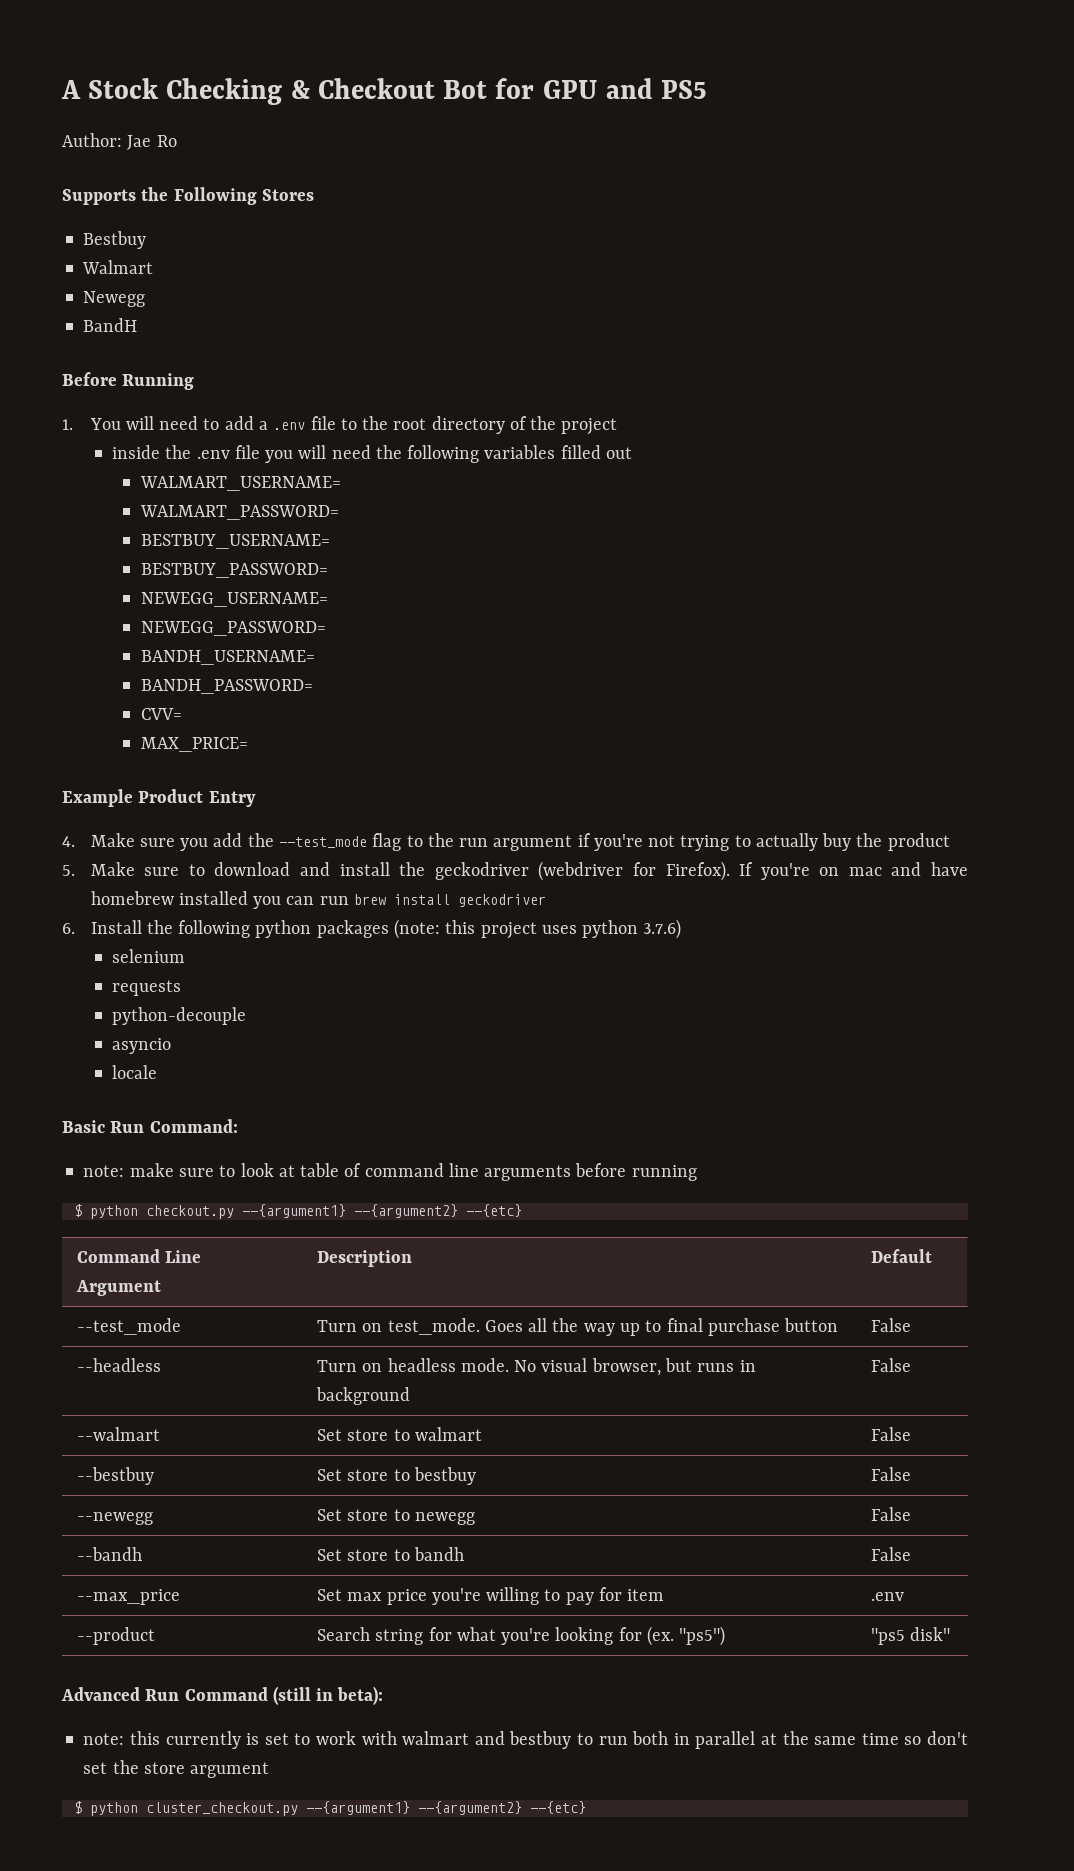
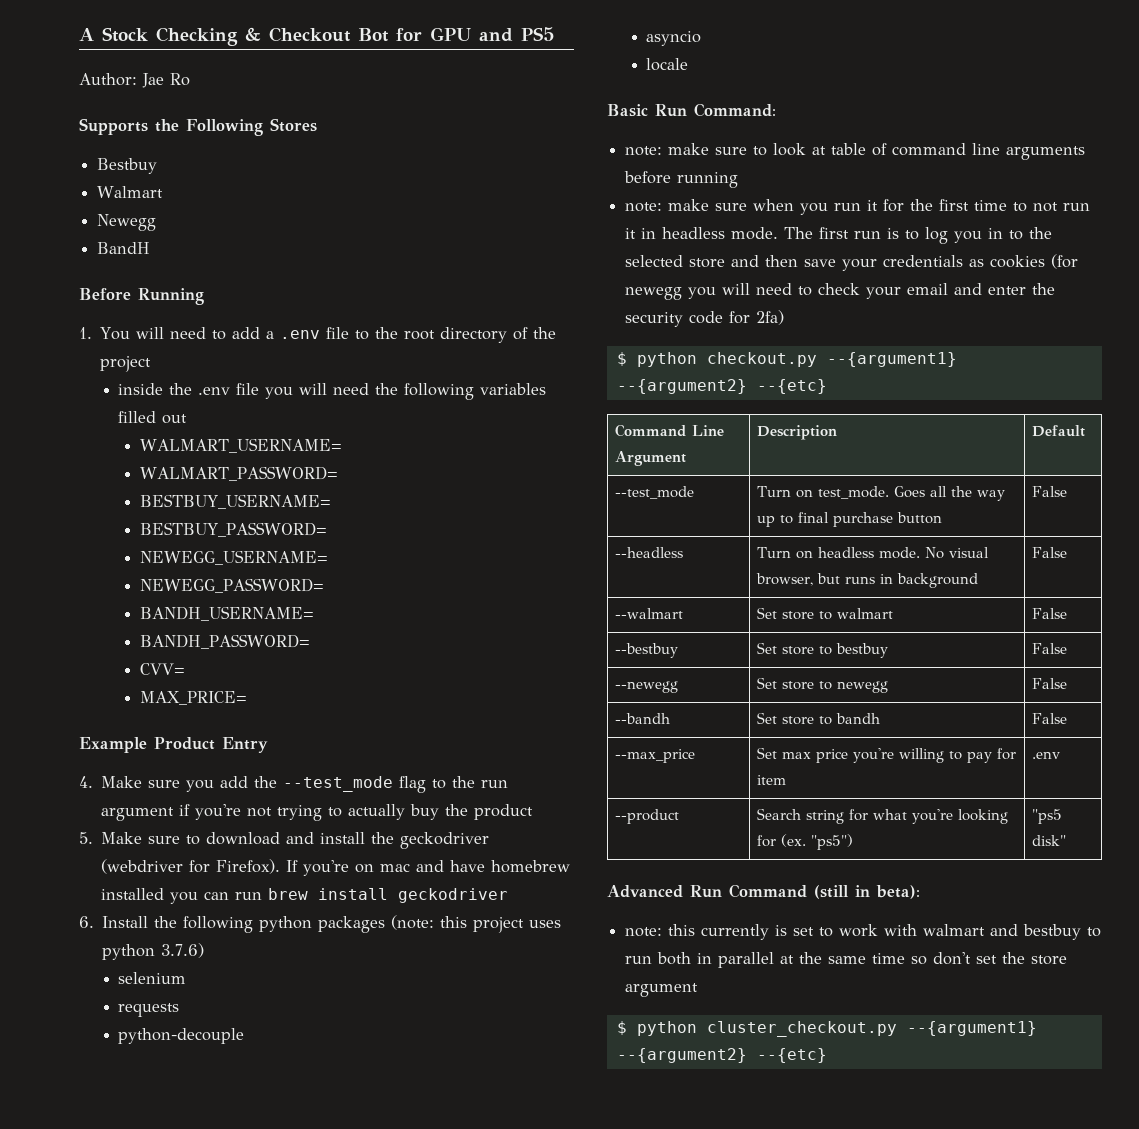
+ note: make sure when you run it for the first time to not run it in headless mode. The first run is to log you in to the selected store and then save your credentials as cookies (for newegg you will need to check your email and enter the security code for 2fa)

